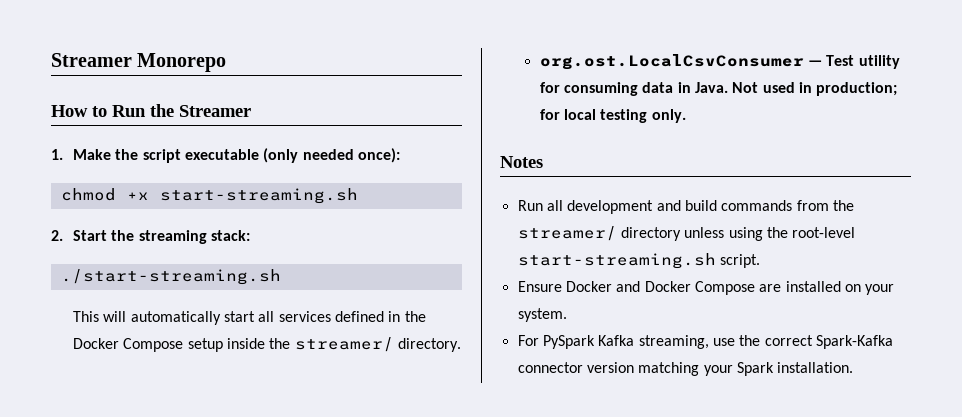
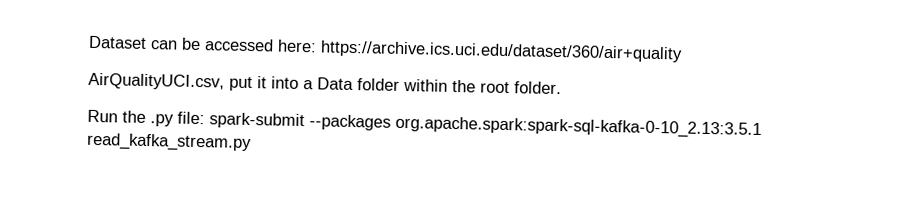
- Streamer Monorepo
- How to Run the Streamer
- 1. Make the script executable (only needed once):
- chmod +x start-streaming.sh
- 2. Start the streaming stack:
- ./start-streaming.sh
- This will automatically start all services defined in the Docker Compose setup inside the streamer/ directory.
- org.ost.LocalCsvConsumer — Test utility for consuming data in Java. Not used in production; for local testing only.
- Notes
- Run all development and build commands from the streamer/ directory unless using the root-level start-streaming.sh script.
- Ensure Docker and Docker Compose are installed on your system.
- For PySpark Kafka streaming, use the correct Spark-Kafka connector version matching your Spark installation.
+ Dataset can be accessed here: https://archive.ics.uci.edu/dataset/360/air+quality
+ AirQualityUCI.csv, put it into a Data folder within the root folder.
+ Run the .py file: spark-submit --packages org.apache.spark:spark-sql-kafka-0-10_2.13:3.5.1 read_kafka_stream.py

